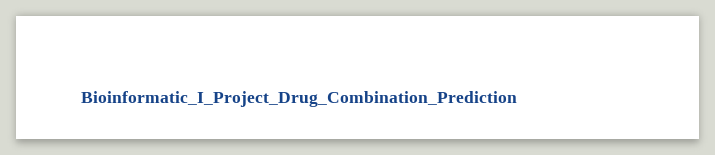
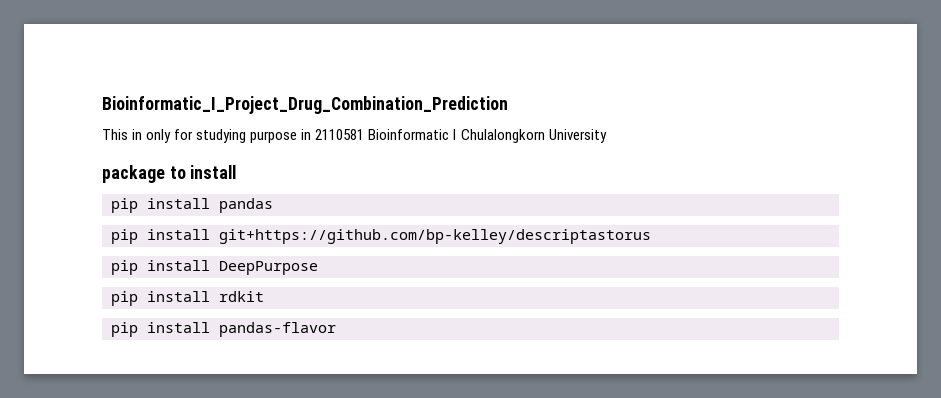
+ This in only for studying purpose in 2110581 Bioinformatic I Chulalongkorn University
+ package to install
+ pip install pandas
+ pip install git+https://github.com/bp-kelley/descriptastorus
+ pip install DeepPurpose
+ pip install rdkit
+ pip install pandas-flavor

